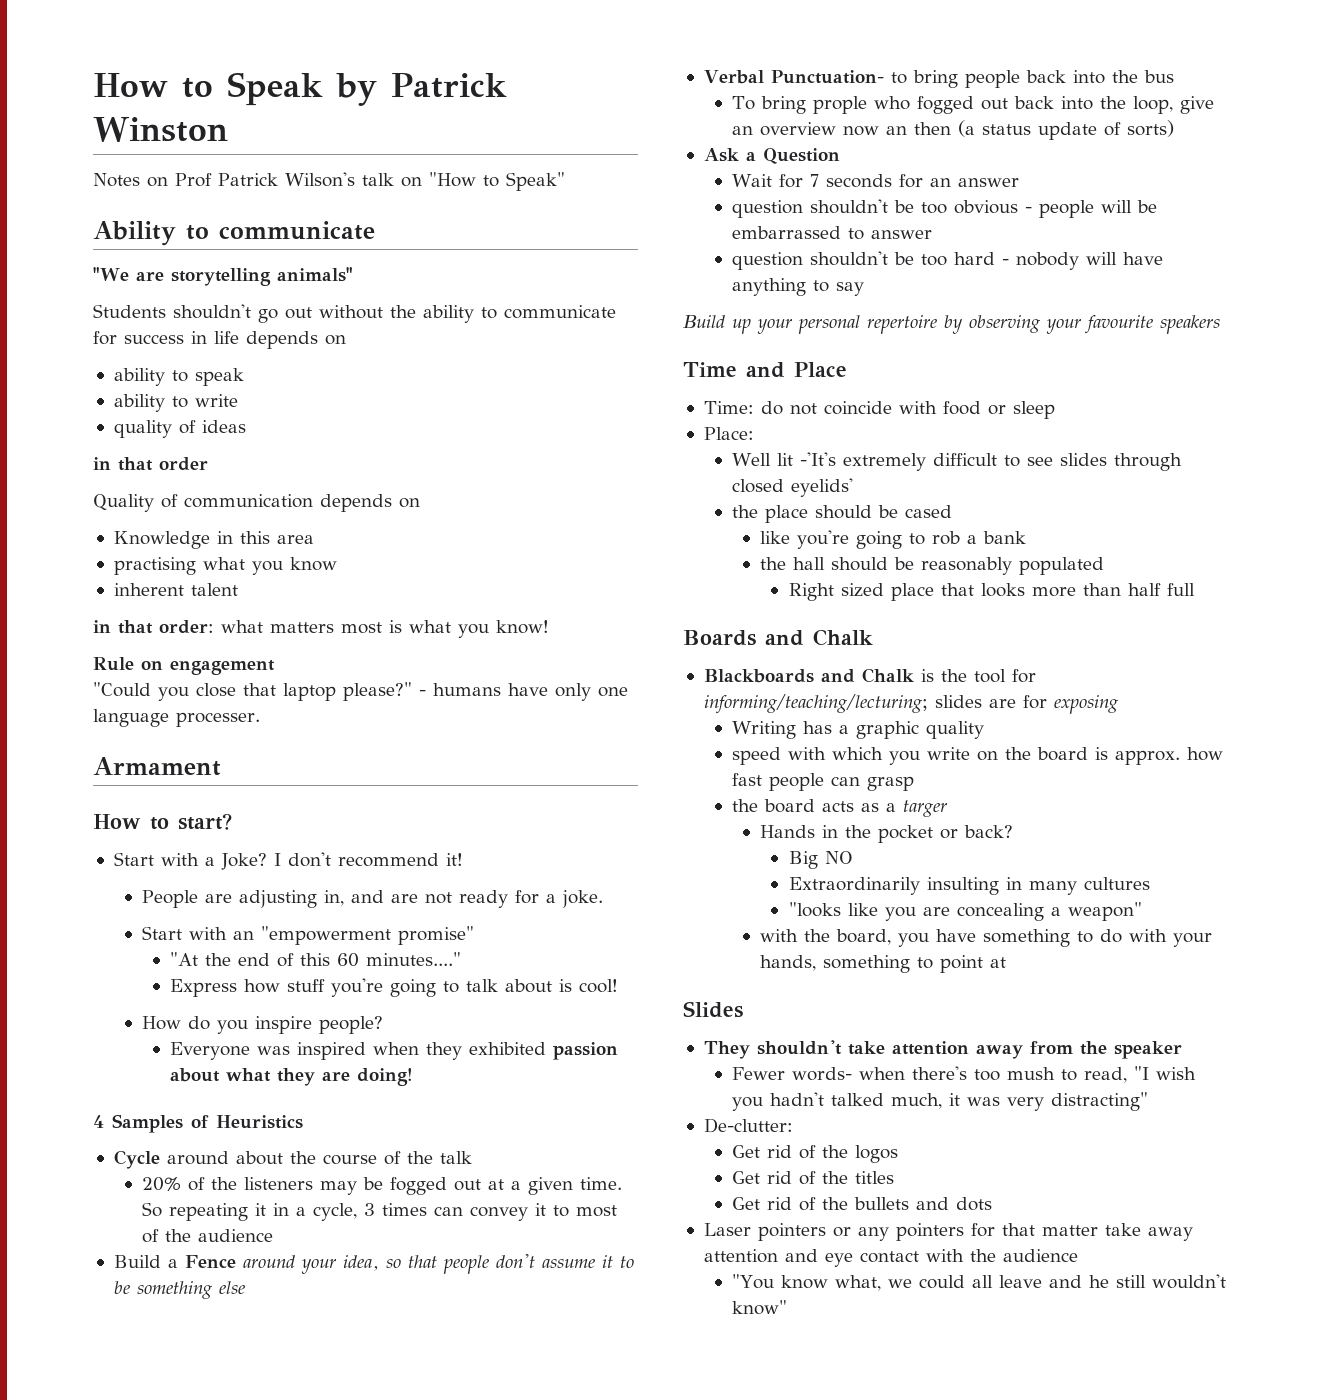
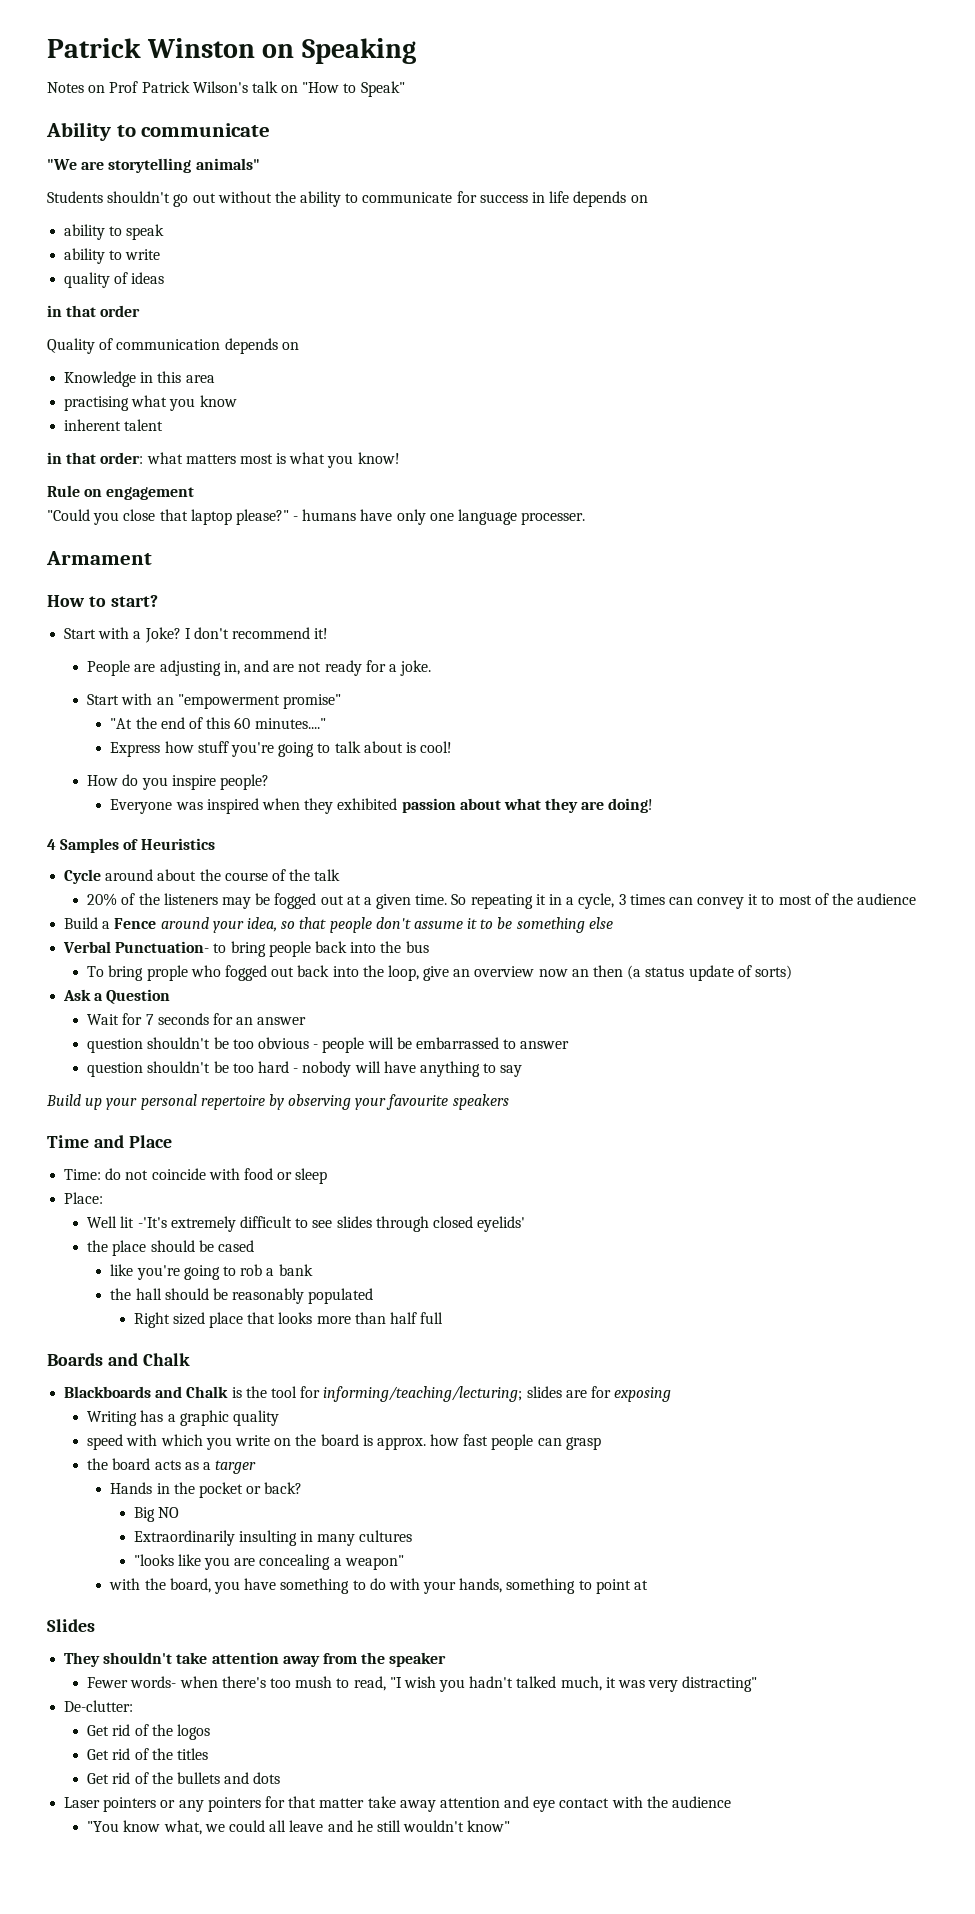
- How to Speak by Patrick Winston
+ Patrick Winston on Speaking

